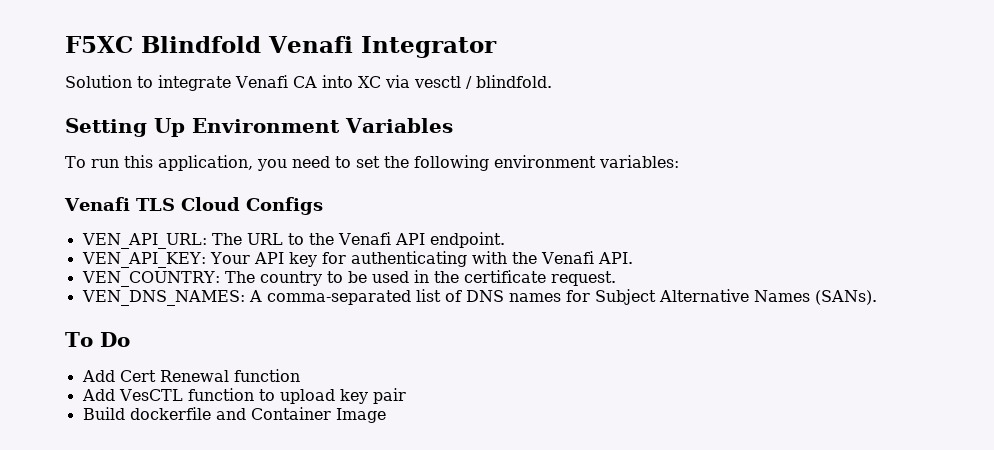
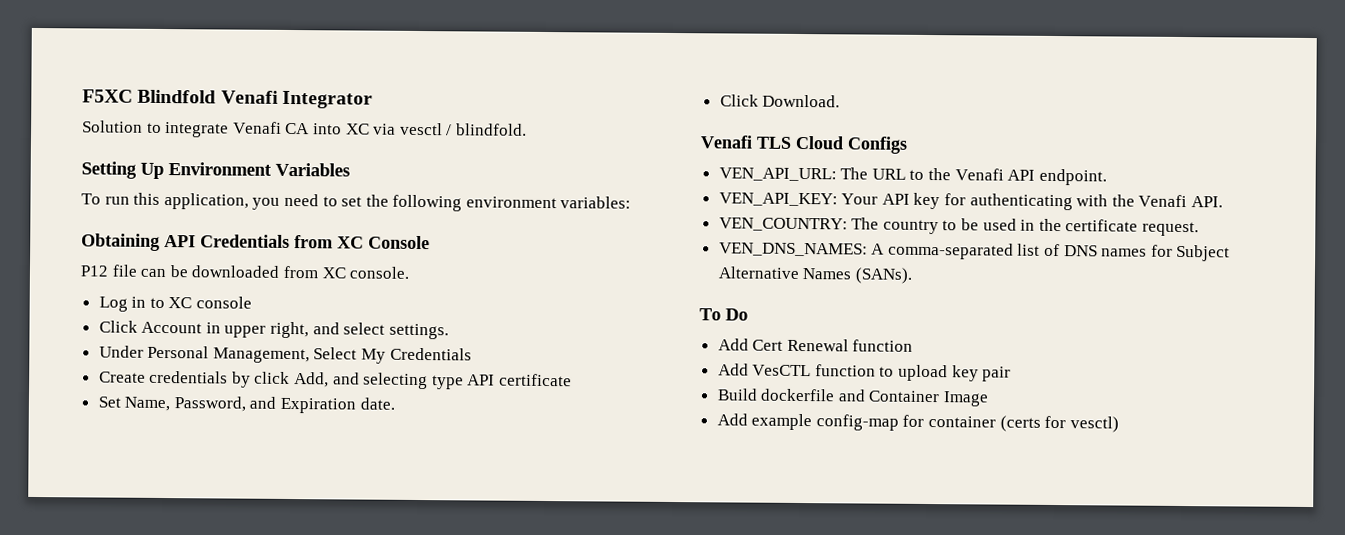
+ Obtaining API Credentials from XC Console
+ P12 file can be downloaded from XC console.
+ Log in to XC console
+ Click Account in upper right, and select settings.
+ Under Personal Management, Select My Credentials
+ Create credentials by click Add, and selecting type API certificate
+ Set Name, Password, and Expiration date.
+ Click Download.
+ Add example config-map for container (certs for vesctl)

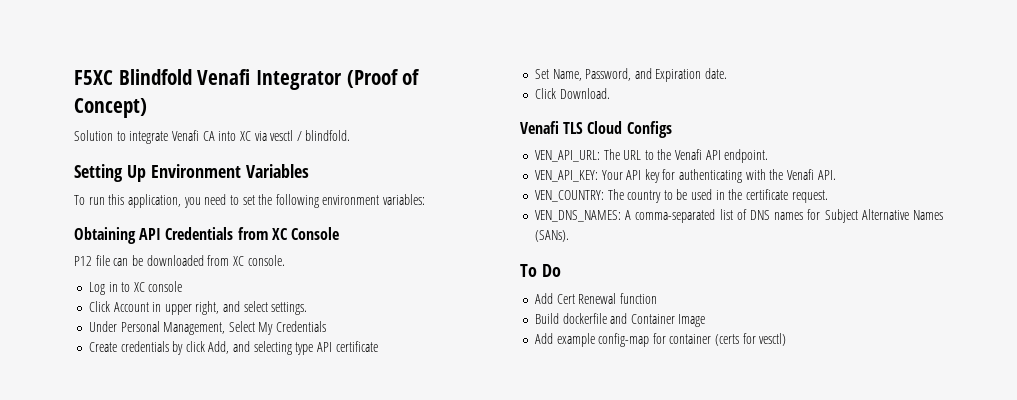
- F5XC Blindfold Venafi Integrator
+ F5XC Blindfold Venafi Integrator (Proof of Concept)
- Add VesCTL function to upload key pair

